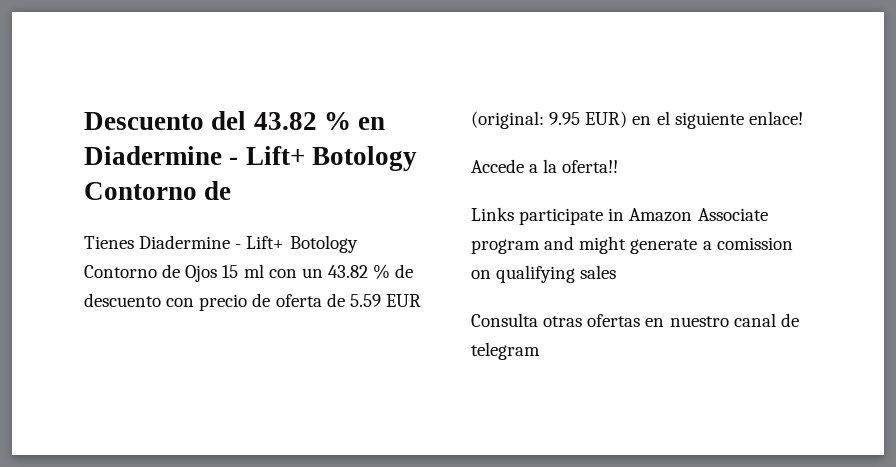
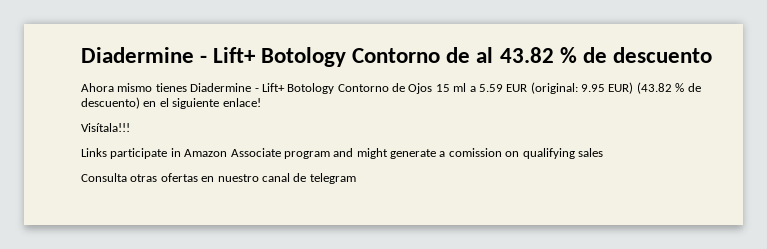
- Descuento del 43.82 % en Diadermine - Lift+ Botology Contorno de
- Tienes Diadermine - Lift+ Botology Contorno de Ojos 15 ml con un 43.82 % de descuento con precio de oferta de 5.59 EUR (original: 9.95 EUR) en el siguiente enlace!
+ Diadermine - Lift+ Botology Contorno de al 43.82 % de descuento
+ Ahora mismo tienes Diadermine - Lift+ Botology Contorno de Ojos 15 ml a 5.59 EUR (original: 9.95 EUR) (43.82 % de descuento) en el siguiente enlace!
- Accede a la oferta!!
+ Visítala!!!

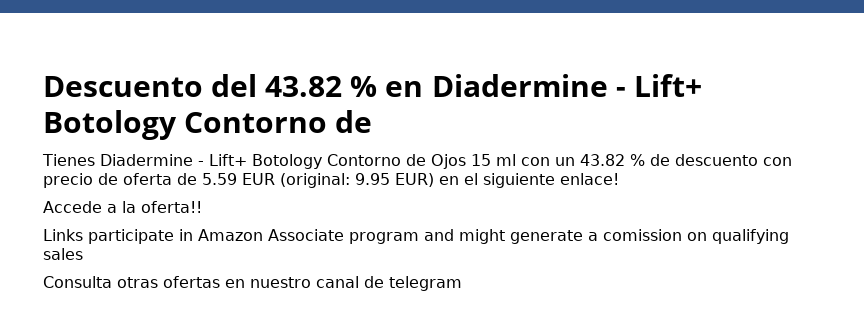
- Diadermine - Lift+ Botology Contorno de al 43.82 % de descuento
- Ahora mismo tienes Diadermine - Lift+ Botology Contorno de Ojos 15 ml a 5.59 EUR (original: 9.95 EUR) (43.82 % de descuento) en el siguiente enlace!
+ Descuento del 43.82 % en Diadermine - Lift+ Botology Contorno de
+ Tienes Diadermine - Lift+ Botology Contorno de Ojos 15 ml con un 43.82 % de descuento con precio de oferta de 5.59 EUR (original: 9.95 EUR) en el siguiente enlace!
- Visítala!!!
+ Accede a la oferta!!

